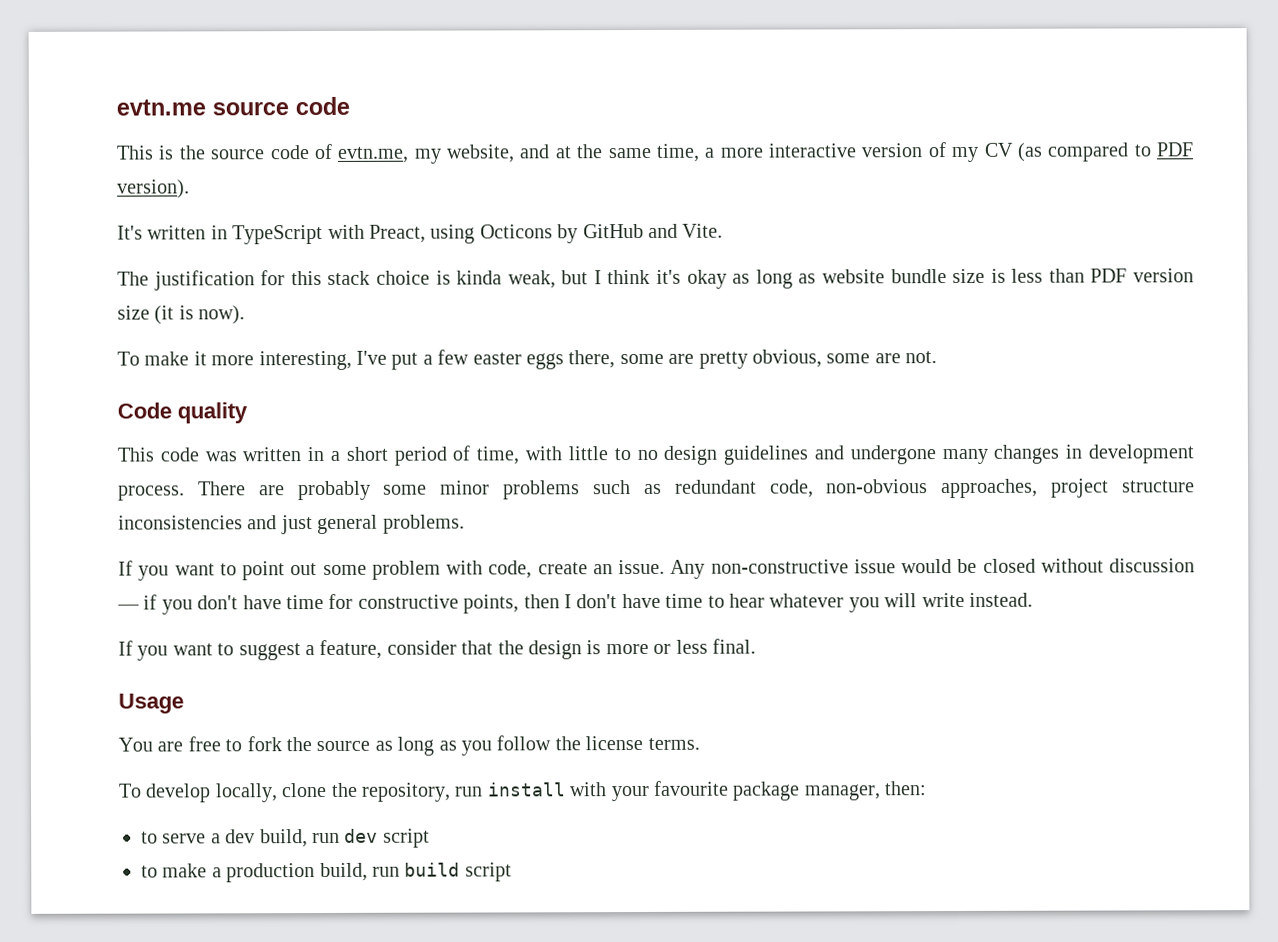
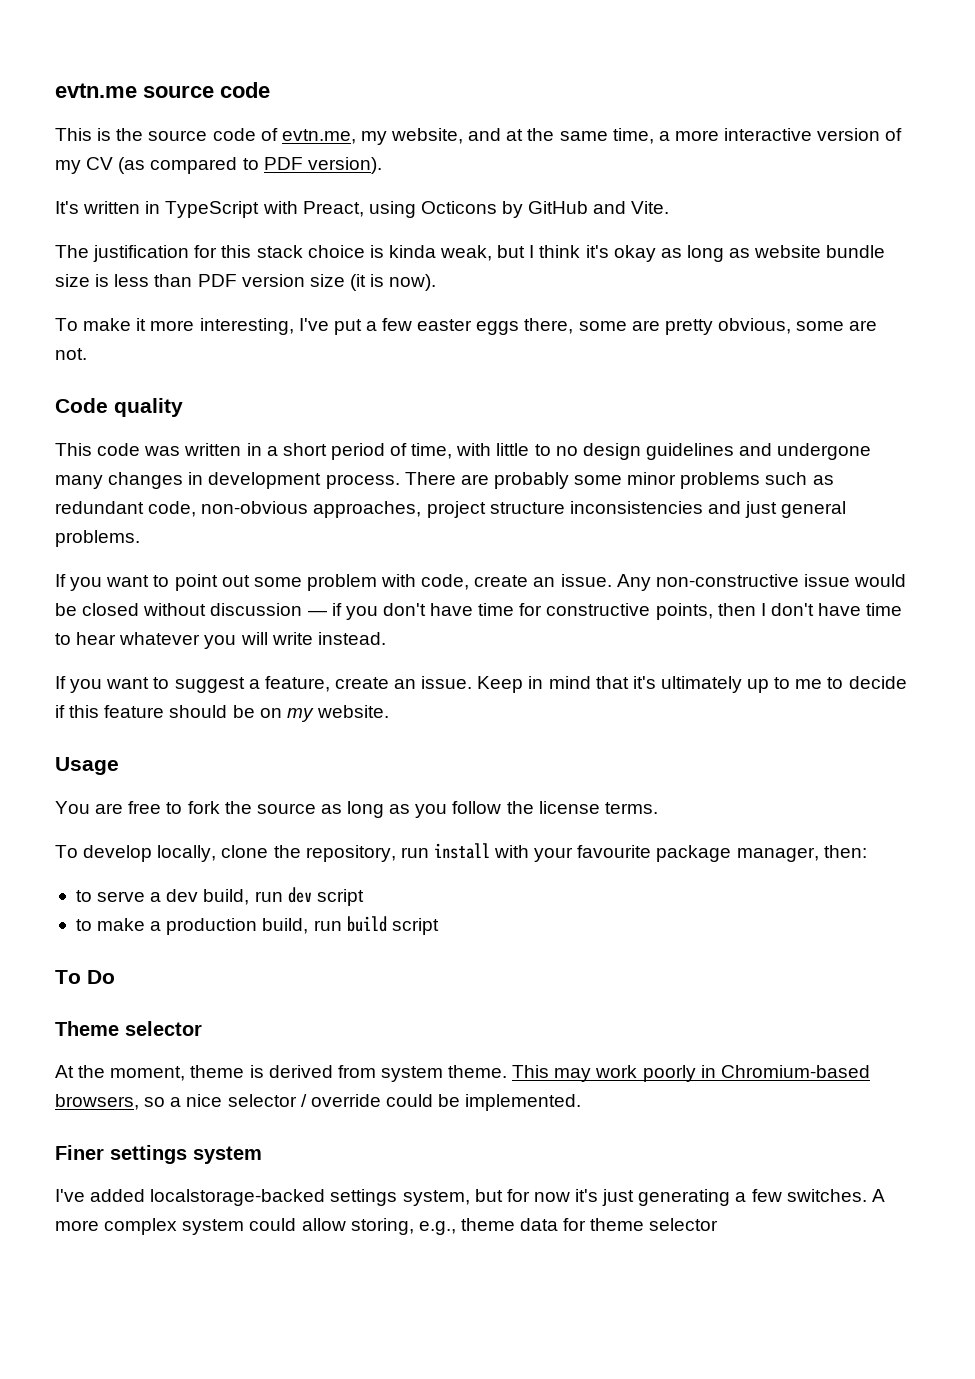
- If you want to suggest a feature, consider that the design is more or less final.
+ If you want to suggest a feature, create an issue. Keep in mind that it's ultimately up to me to decide if this feature should be on my website.
+ To Do
+ Theme selector
+ At the moment, theme is derived from system theme. This may work poorly in Chromium-based browsers, so a nice selector / override could be implemented.
+ Finer settings system
+ I've added localstorage-backed settings system, but for now it's just generating a few switches. A more complex system could allow storing, e.g., theme data for theme selector

